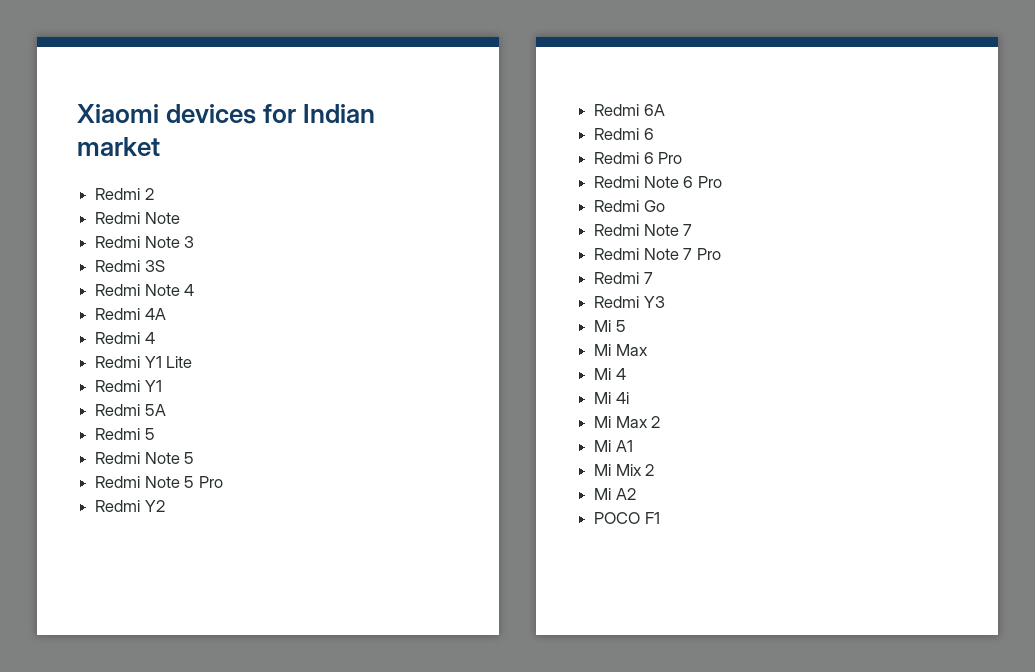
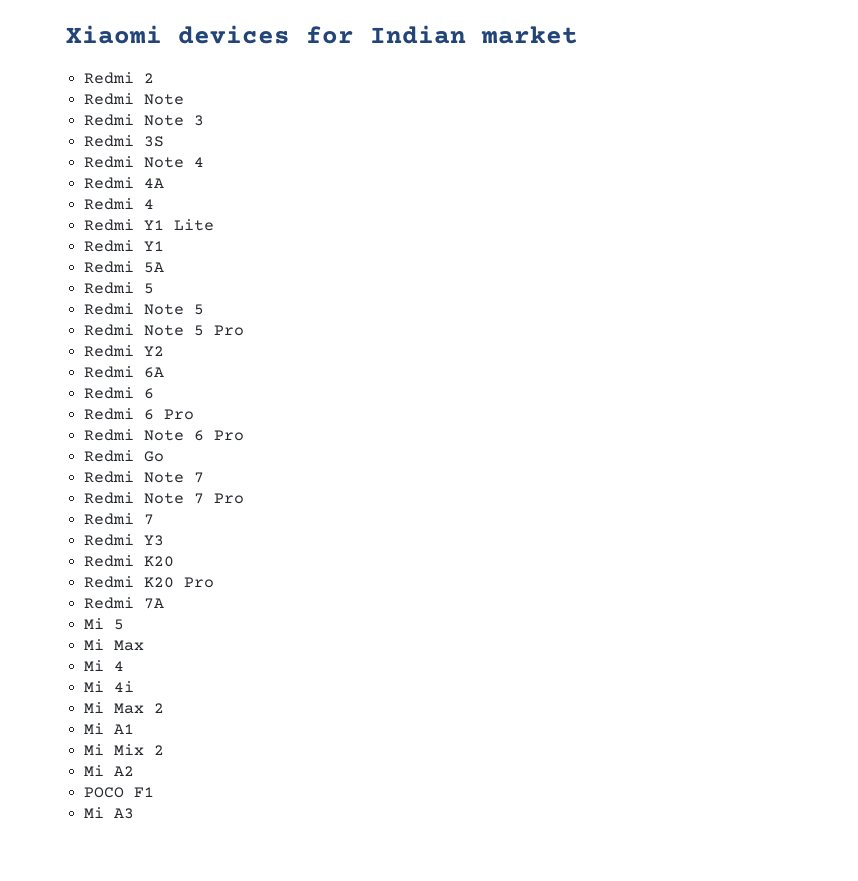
  Redmi Y3
+ Redmi K20
+ Redmi K20 Pro
+ Redmi 7A
+ Mi A3

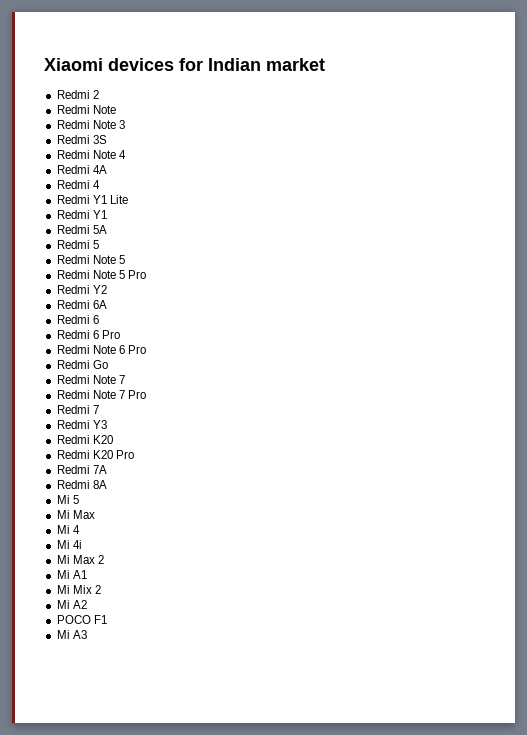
+ Redmi 8A

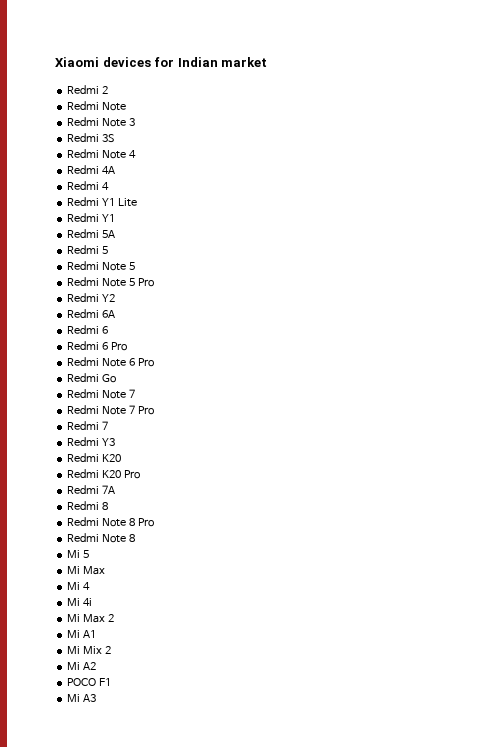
- Redmi 8A
+ Redmi 8
+ Redmi Note 8 Pro
+ Redmi Note 8

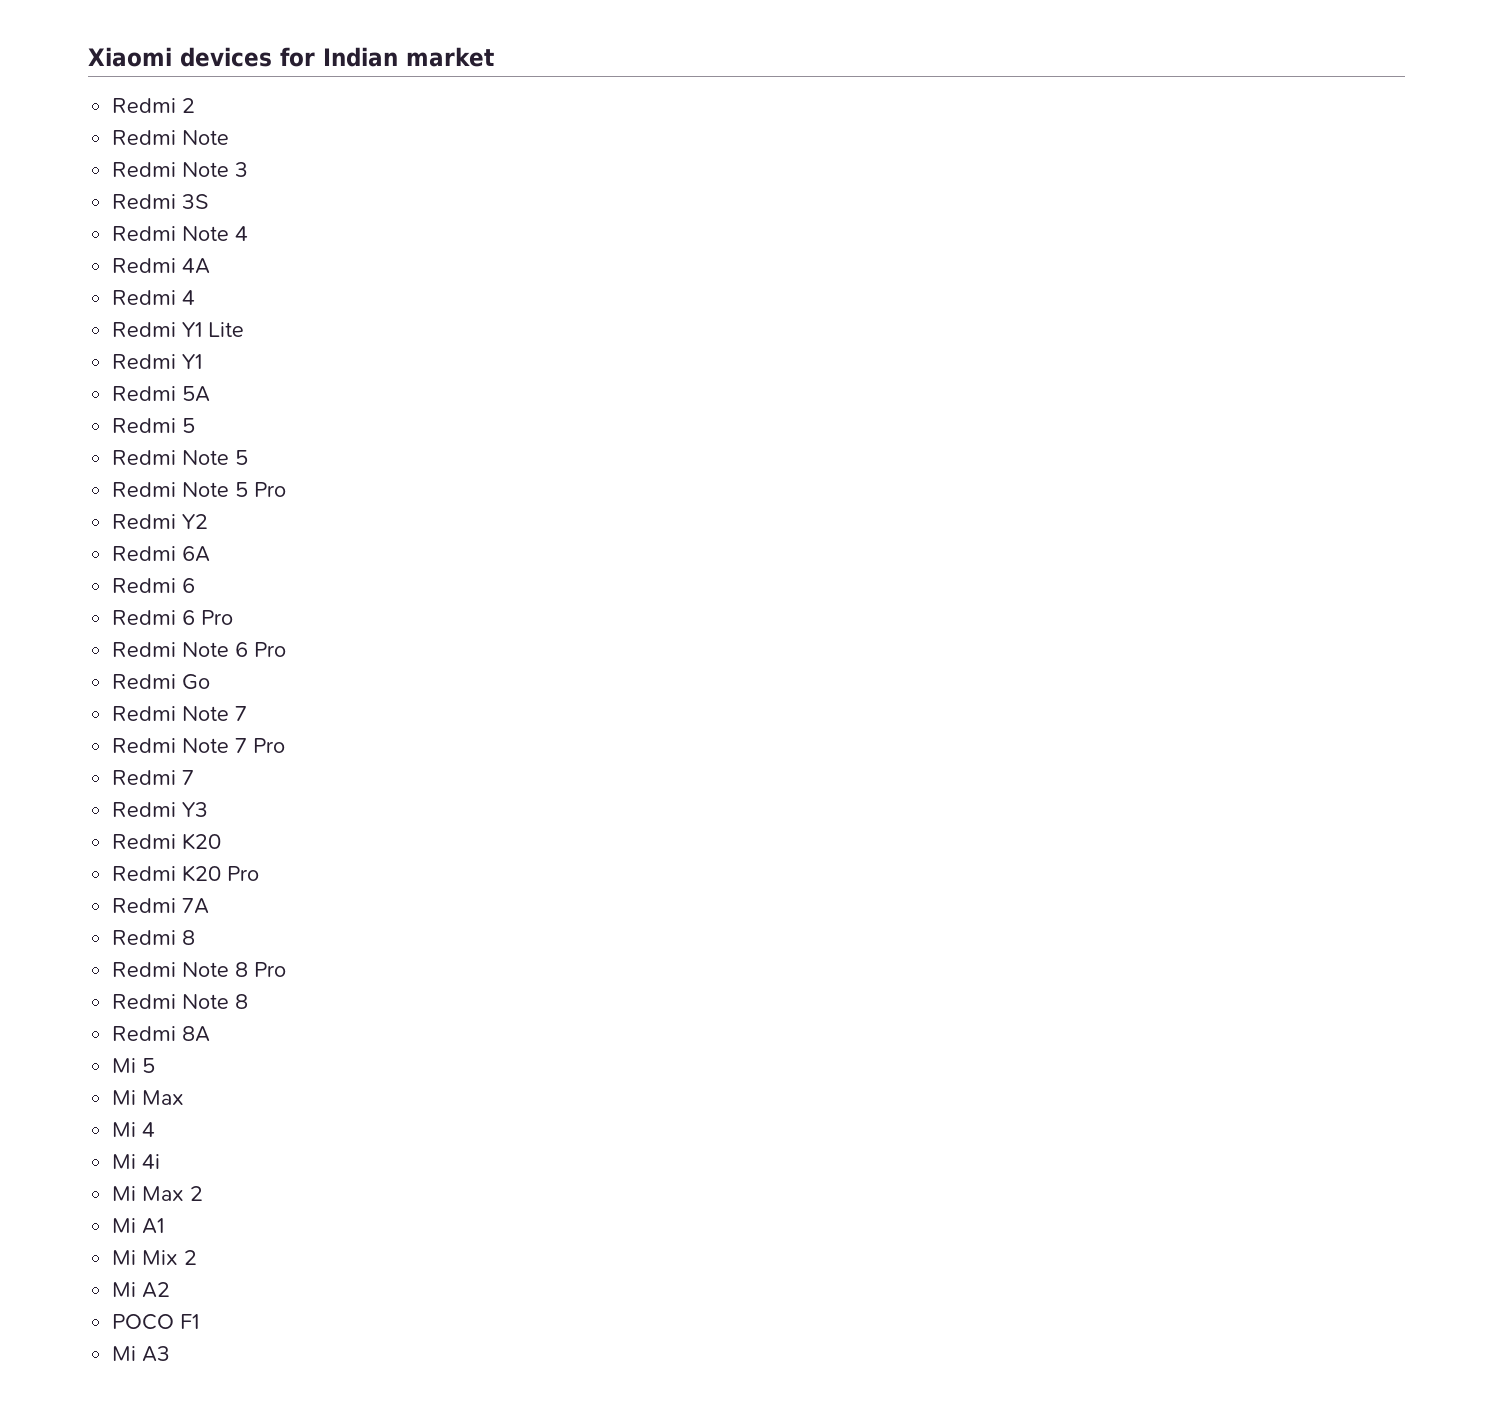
+ Redmi 8A

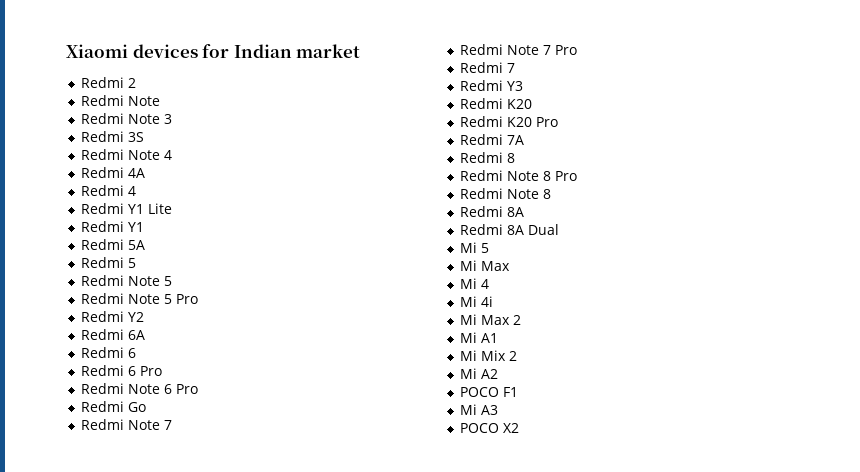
+ Redmi 8A Dual
+ POCO X2

